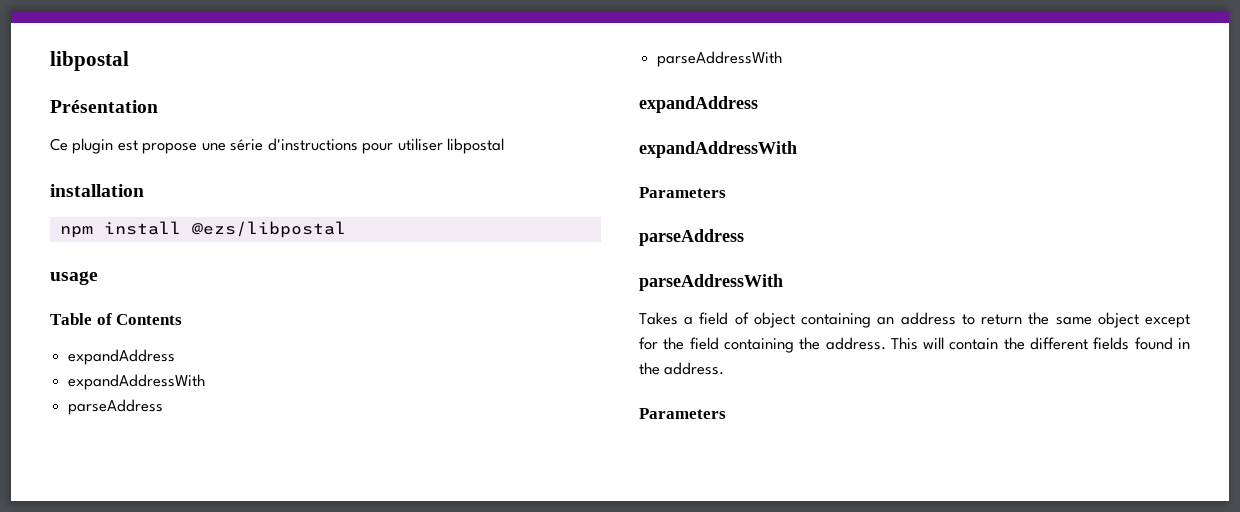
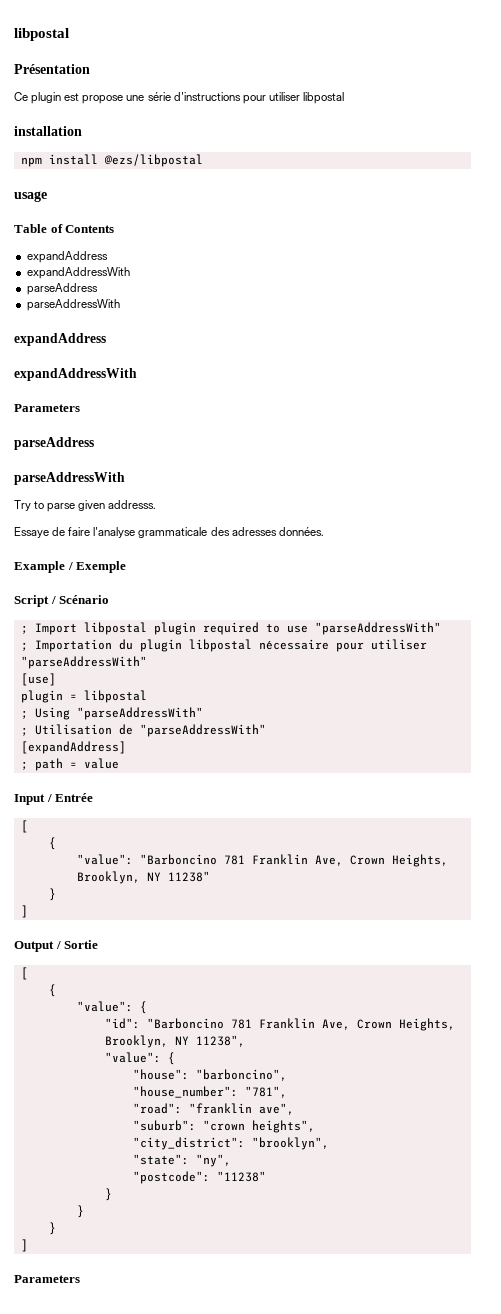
- Takes a field of object containing an address to return the same object except for the field containing the address. This will contain the different fields found in the address.
+ Try to parse given addresss.
+ Essaye de faire l'analyse grammaticale des adresses données.
+ Example / Exemple
+ Script / Scénario
+ ; Import libpostal plugin required to use "parseAddressWith"
+ ; Importation du plugin libpostal nécessaire pour utiliser "parseAddressWith"
+ [use]
+ plugin = libpostal
+ ; Using "parseAddressWith"
+ ; Utilisation de "parseAddressWith"
+ [expandAddress]
+ ; path = value
+ Input / Entrée
+ [
+ {
+ "value": "Barboncino 781 Franklin Ave, Crown Heights, Brooklyn, NY 11238"
+ }
+ ]
+ Output / Sortie
+ [
+ {
+ "value": {
+ "id": "Barboncino 781 Franklin Ave, Crown Heights, Brooklyn, NY 11238",
+ "value": {
+ "house": "barboncino",
+ "house_number": "781",
+ "road": "franklin ave",
+ "suburb": "crown heights",
+ "city_district": "brooklyn",
+ "state": "ny",
+ "postcode": "11238"
+ }
+ }
+ }
+ ]

